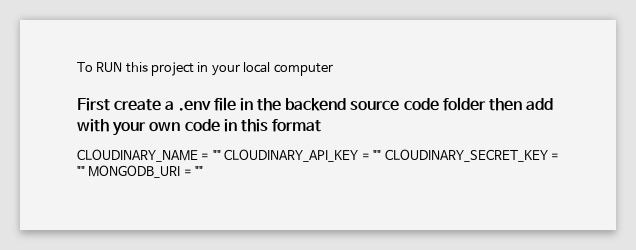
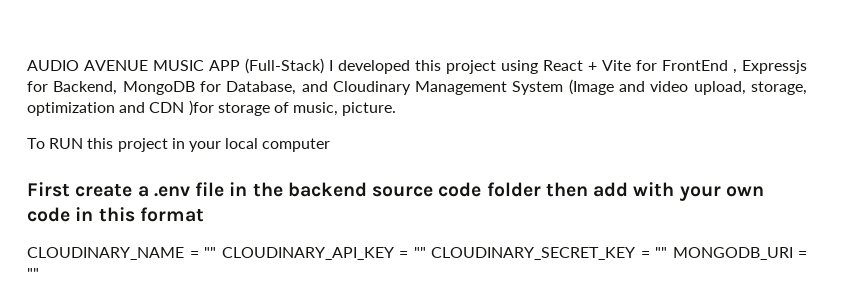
+ AUDIO AVENUE MUSIC APP (Full-Stack) I developed this project using React + Vite for FrontEnd , Expressjs for Backend, MongoDB for Database, and Cloudinary Management System (Image and video upload, storage, optimization and CDN )for storage of music, picture.

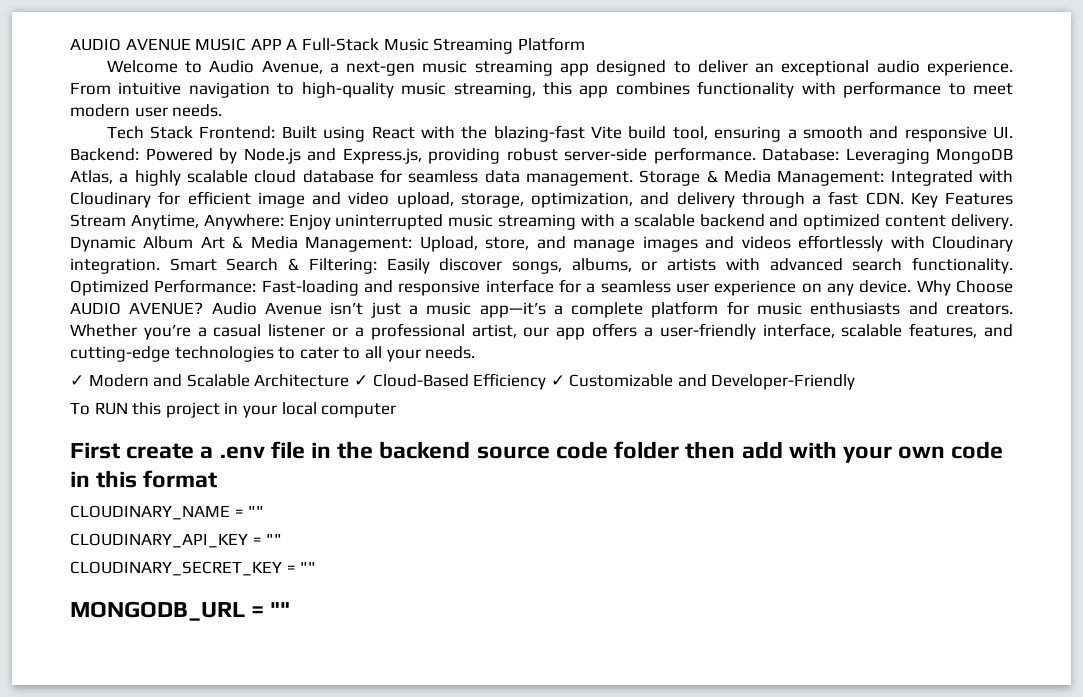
- AUDIO AVENUE MUSIC APP (Full-Stack) I developed this project using React + Vite for FrontEnd , Expressjs for Backend, MongoDB for Database, and Cloudinary Management System (Image and video upload, storage, optimization and CDN )for storage of music, picture.
+ AUDIO AVENUE MUSIC APP A Full-Stack Music Streaming Platform
+ Welcome to Audio Avenue, a next-gen music streaming app designed to deliver an exceptional audio experience. From intuitive navigation to high-quality music streaming, this app combines functionality with performance to meet modern user needs.
+ Tech Stack Frontend: Built using React with the blazing-fast Vite build tool, ensuring a smooth and responsive UI. Backend: Powered by Node.js and Express.js, providing robust server-side performance. Database: Leveraging MongoDB Atlas, a highly scalable cloud database for seamless data management. Storage & Media Management: Integrated with Cloudinary for efficient image and video upload, storage, optimization, and delivery through a fast CDN. Key Features Stream Anytime, Anywhere: Enjoy uninterrupted music streaming with a scalable backend and optimized content delivery. Dynamic Album Art & Media Management: Upload, store, and manage images and videos effortlessly with Cloudinary integration. Smart Search & Filtering: Easily discover songs, albums, or artists with advanced search functionality. Optimized Performance: Fast-loading and responsive interface for a seamless user experience on any device. Why Choose AUDIO AVENUE? Audio Avenue isn’t just a music app—it’s a complete platform for music enthusiasts and creators. Whether you’re a casual listener or a professional artist, our app offers a user-friendly interface, scalable features, and cutting-edge technologies to cater to all your needs.
+ ✓ Modern and Scalable Architecture ✓ Cloud-Based Efficiency ✓ Customizable and Developer-Friendly
- CLOUDINARY_NAME = "" CLOUDINARY_API_KEY = "" CLOUDINARY_SECRET_KEY = "" MONGODB_URI = ""
+ CLOUDINARY_NAME = ""
+ CLOUDINARY_API_KEY = ""
+ CLOUDINARY_SECRET_KEY = ""
+ MONGODB_URL = ""

